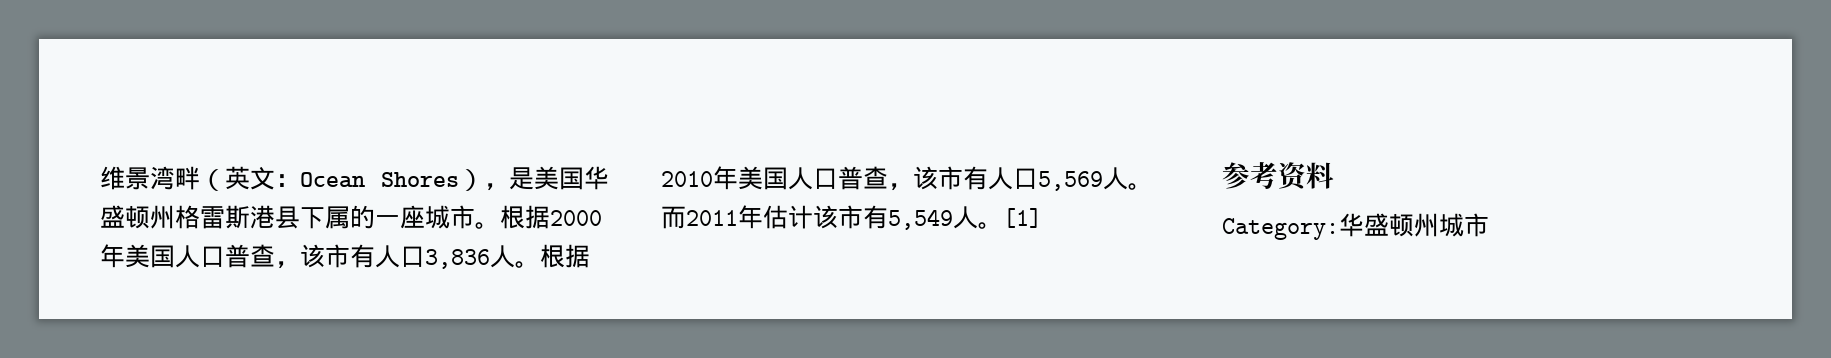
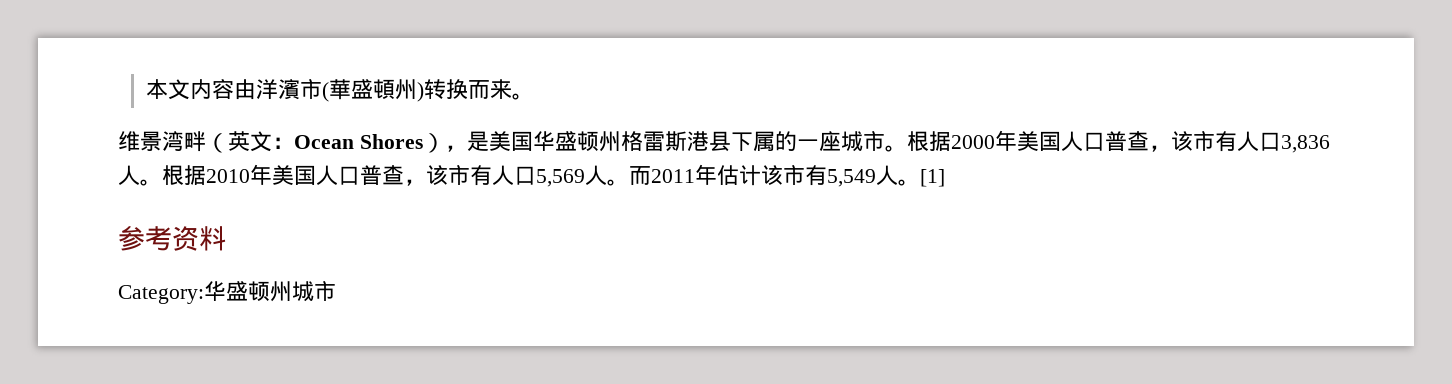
+ 本文内容由洋濱市(華盛頓州)转换而来。

